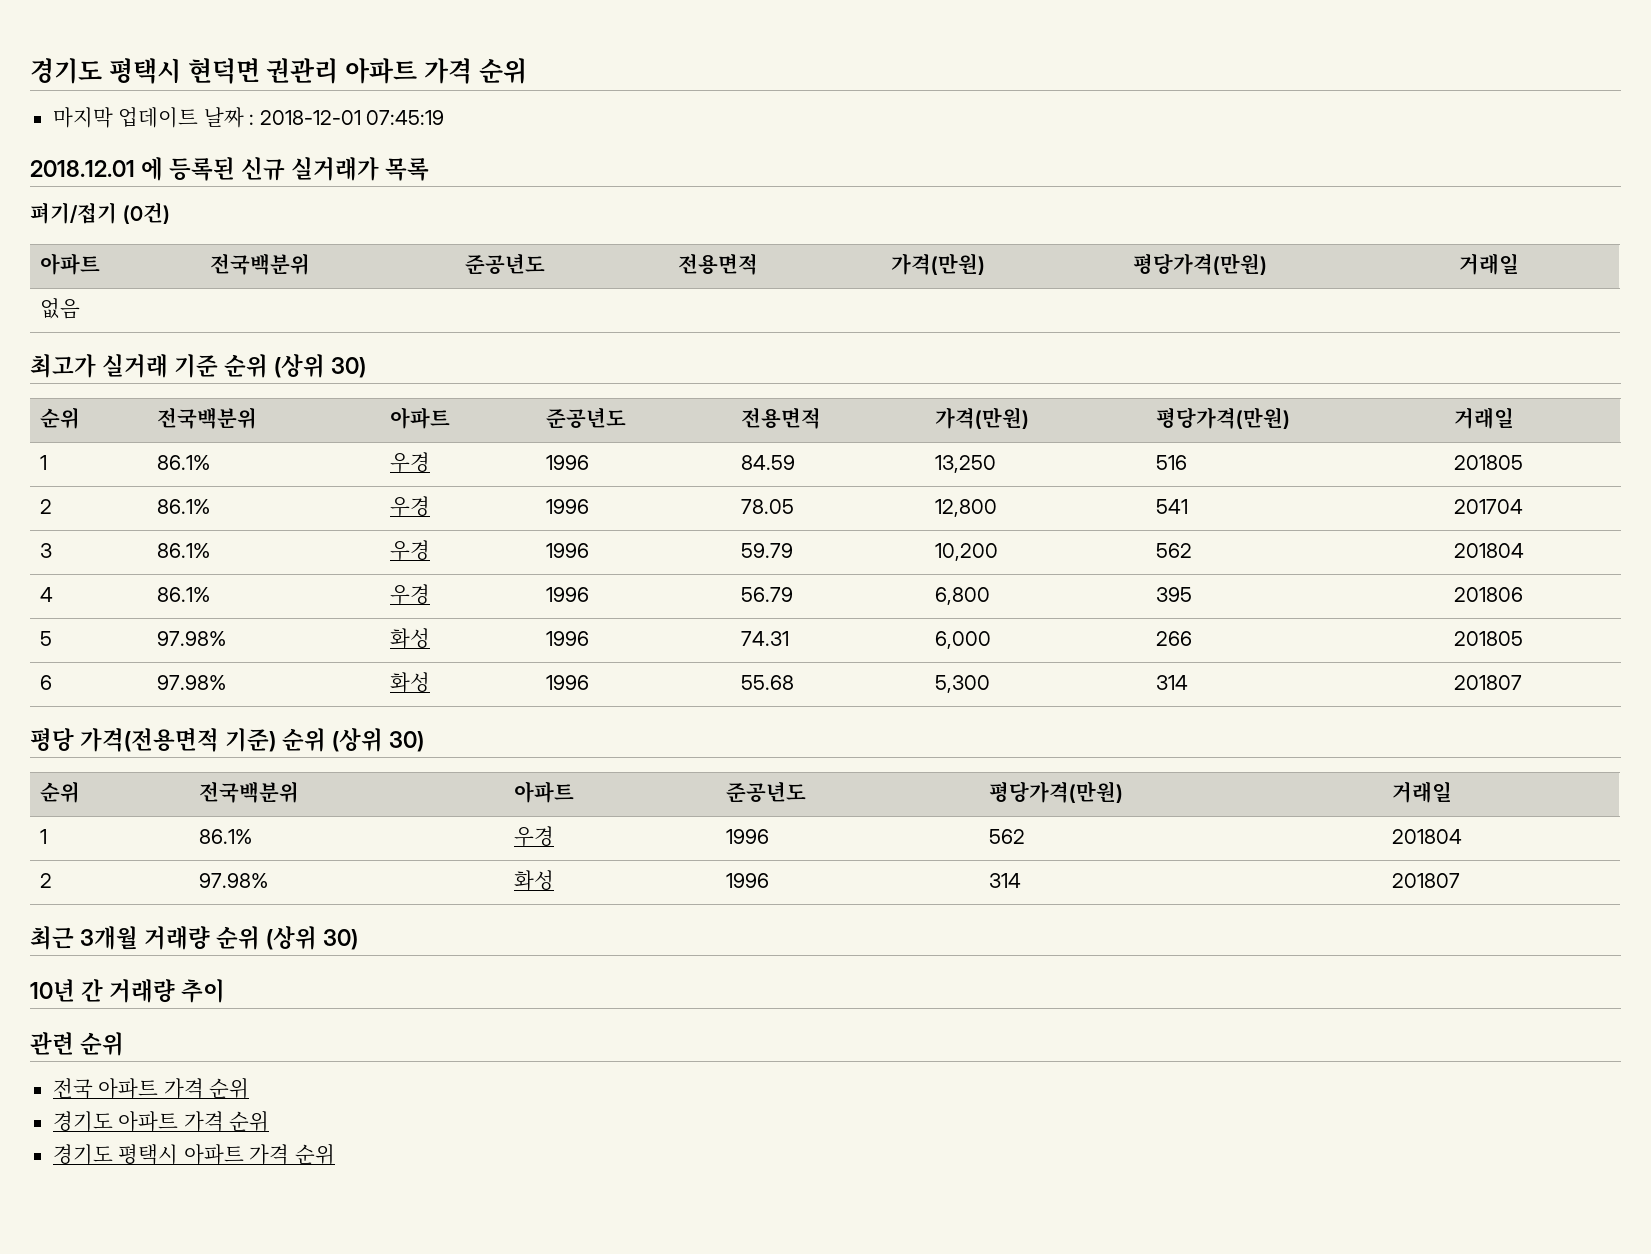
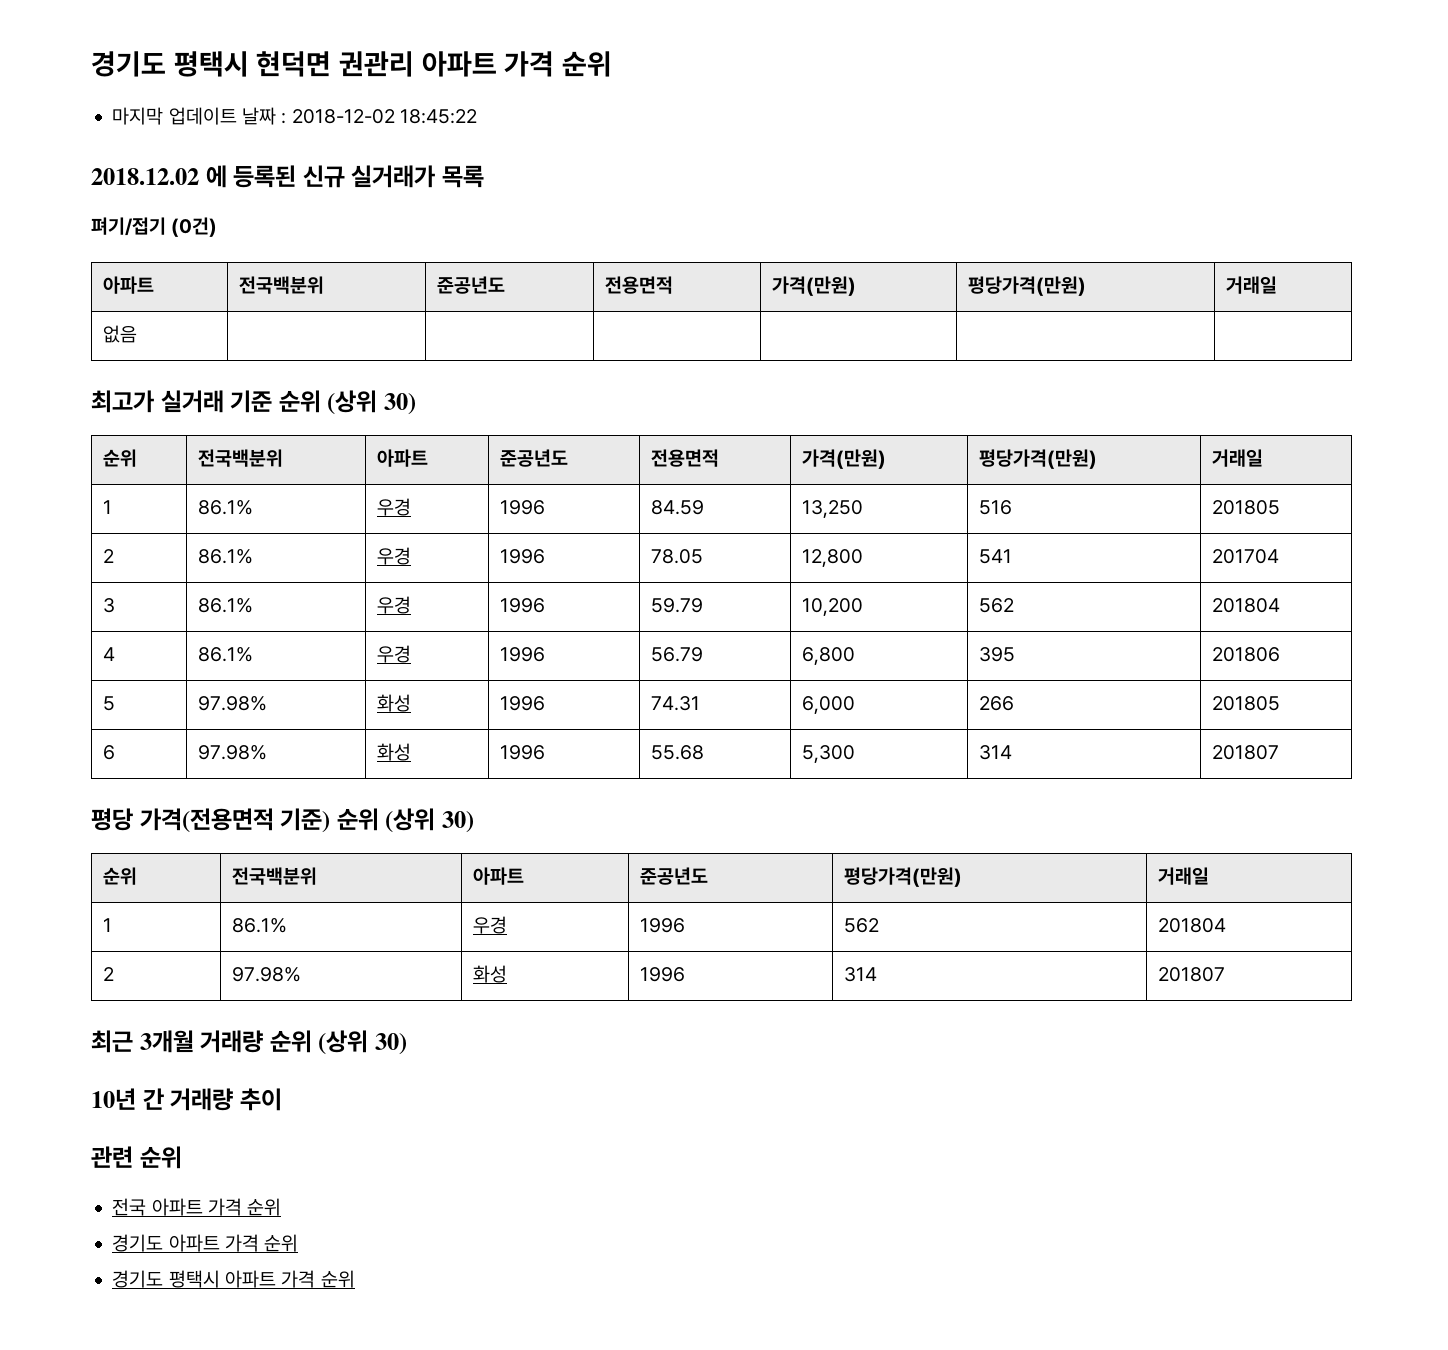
- 마지막 업데이트 날짜 : 2018-12-01 07:45:19
- 2018.12.01 에 등록된 신규 실거래가 목록
+ 마지막 업데이트 날짜 : 2018-12-02 18:45:22
+ 2018.12.02 에 등록된 신규 실거래가 목록

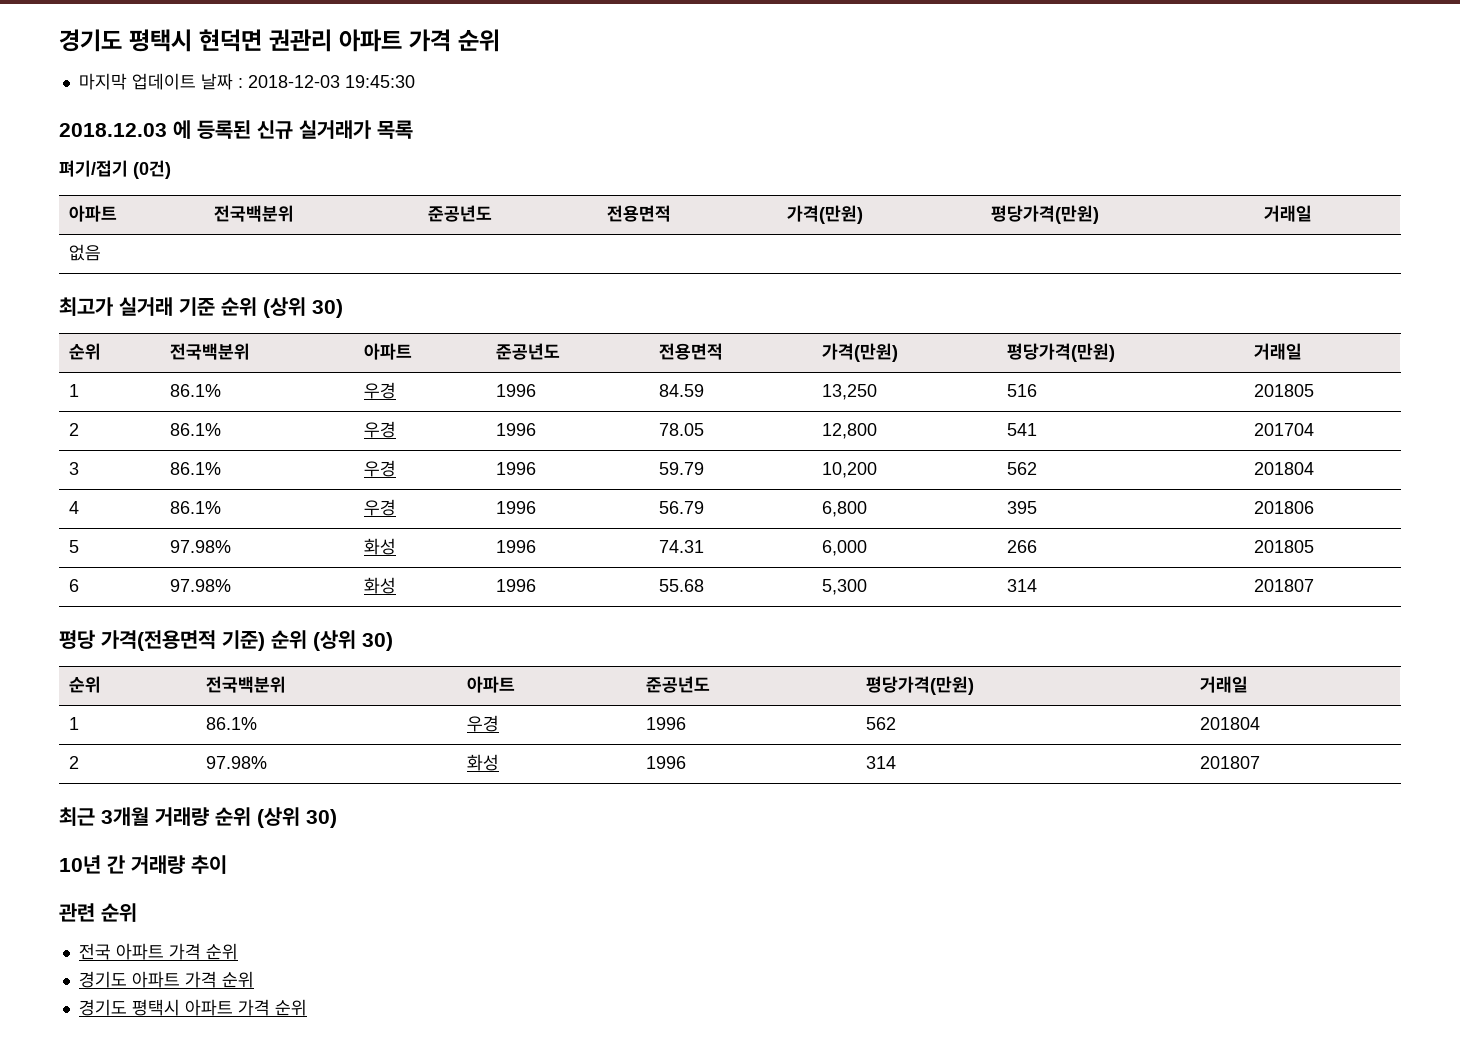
- 마지막 업데이트 날짜 : 2018-12-02 18:45:22
- 2018.12.02 에 등록된 신규 실거래가 목록
+ 마지막 업데이트 날짜 : 2018-12-03 19:45:30
+ 2018.12.03 에 등록된 신규 실거래가 목록

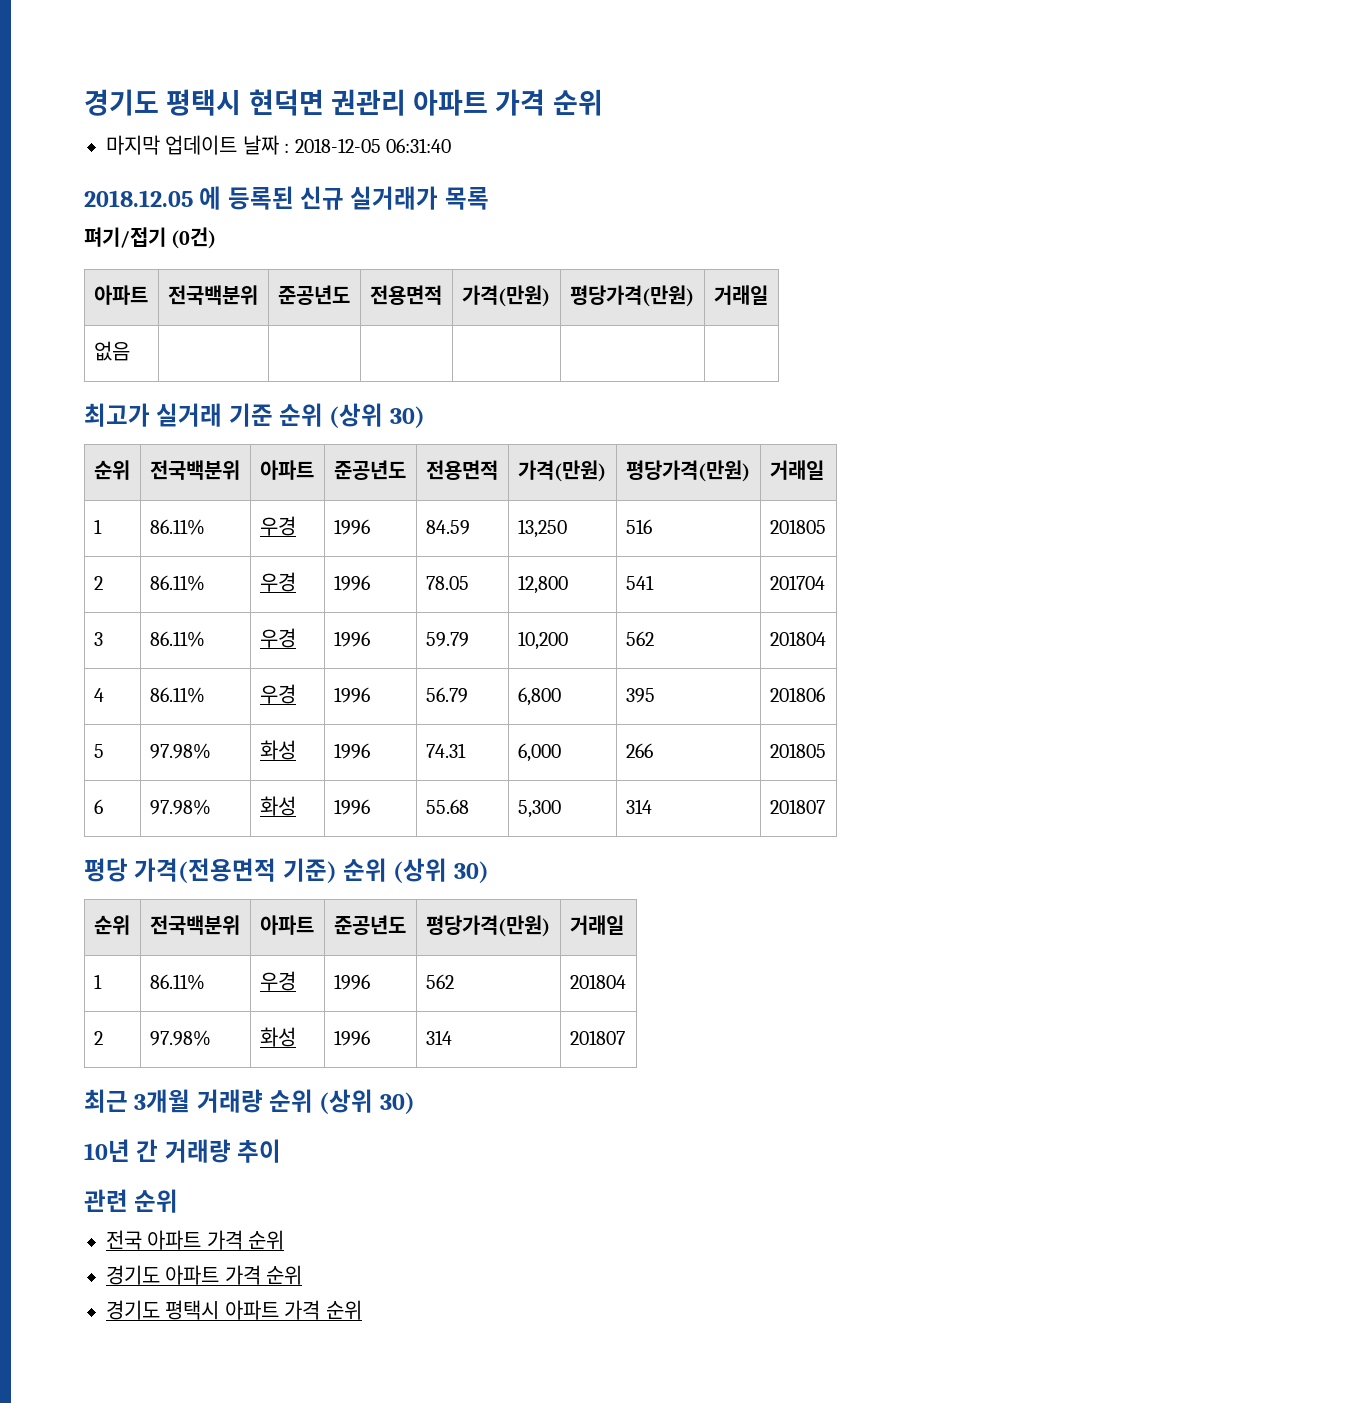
- 마지막 업데이트 날짜 : 2018-12-03 19:45:30
- 2018.12.03 에 등록된 신규 실거래가 목록
+ 마지막 업데이트 날짜 : 2018-12-05 06:31:40
+ 2018.12.05 에 등록된 신규 실거래가 목록
- 1 | 86.1% | 우경 | 1996 | 84.59 | 13,250 | 516 | 201805
+ 1 | 86.11% | 우경 | 1996 | 84.59 | 13,250 | 516 | 201805
- 2 | 86.1% | 우경 | 1996 | 78.05 | 12,800 | 541 | 201704
+ 2 | 86.11% | 우경 | 1996 | 78.05 | 12,800 | 541 | 201704
- 3 | 86.1% | 우경 | 1996 | 59.79 | 10,200 | 562 | 201804
+ 3 | 86.11% | 우경 | 1996 | 59.79 | 10,200 | 562 | 201804
- 4 | 86.1% | 우경 | 1996 | 56.79 | 6,800 | 395 | 201806
+ 4 | 86.11% | 우경 | 1996 | 56.79 | 6,800 | 395 | 201806
- 1 | 86.1% | 우경 | 1996 | 562 | 201804
+ 1 | 86.11% | 우경 | 1996 | 562 | 201804

